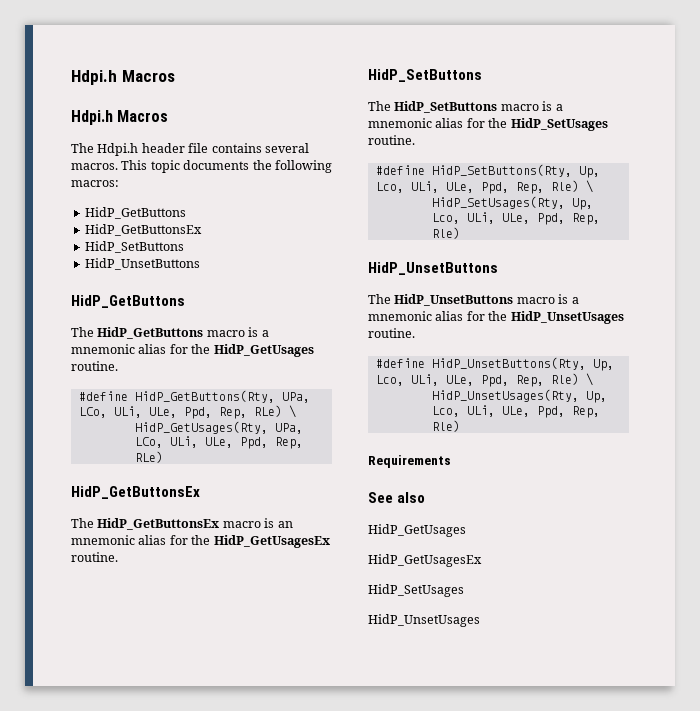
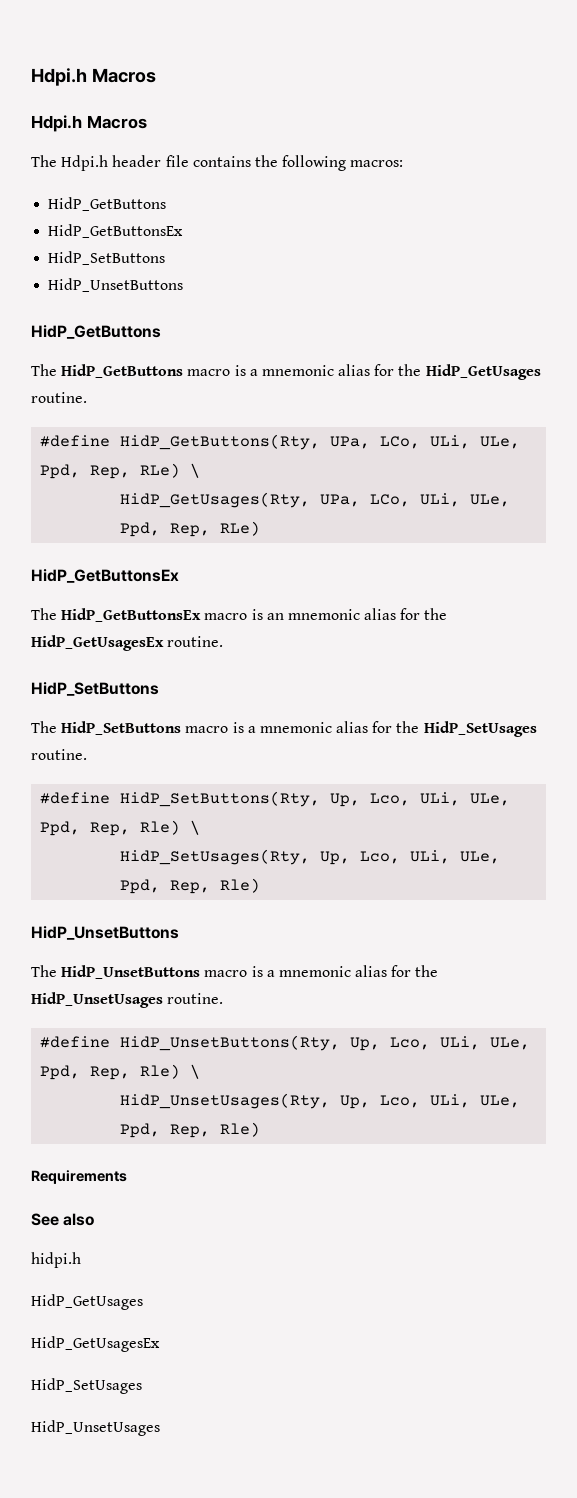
- The Hdpi.h header file contains several macros. This topic documents the following macros:
+ The Hdpi.h header file contains the following macros:
+ hidpi.h

